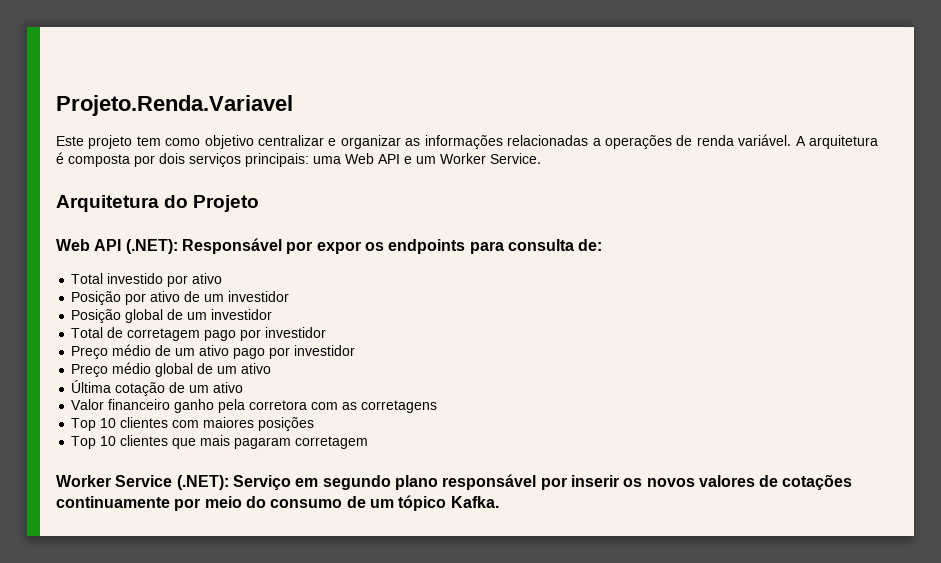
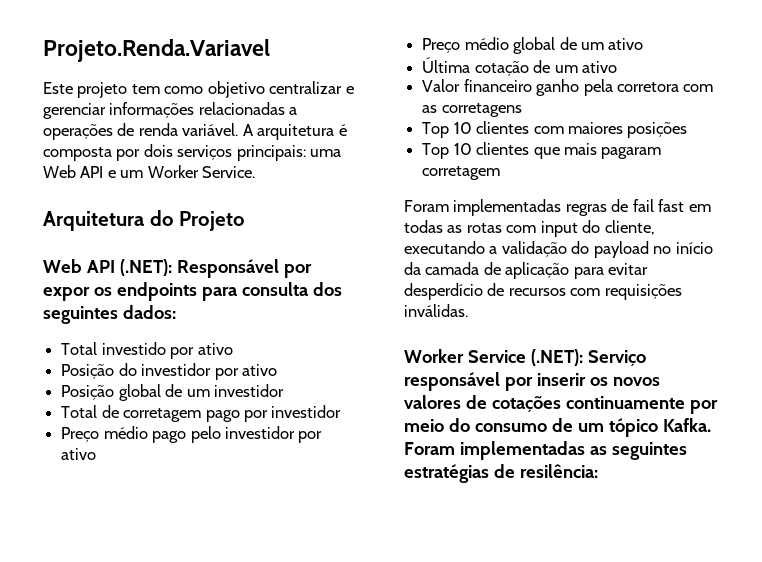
- Este projeto tem como objetivo centralizar e organizar as informações relacionadas a operações de renda variável.
+ Este projeto tem como objetivo centralizar e gerenciar informações relacionadas a operações de renda variável.
- Web API (.NET): Responsável por expor os endpoints para consulta de:
+ Web API (.NET): Responsável por expor os endpoints para consulta dos seguintes dados:
- Posição por ativo de um investidor
+ Posição do investidor por ativo
- Preço médio de um ativo pago por investidor
+ Preço médio pago pelo investidor por ativo
+ Foram implementadas regras de fail fast em todas as rotas com input do cliente, executando a validação do payload no início da camada de aplicação para evitar desperdício de recursos com requisições inválidas.
- Worker Service (.NET): Serviço em segundo plano responsável por inserir os novos valores de cotações continuamente por meio do consumo de um tópico Kafka.
+ Worker Service (.NET): Serviço responsável por inserir os novos valores de cotações continuamente por meio do consumo de um tópico Kafka.
+ Foram implementadas as seguintes estratégias de resilência:

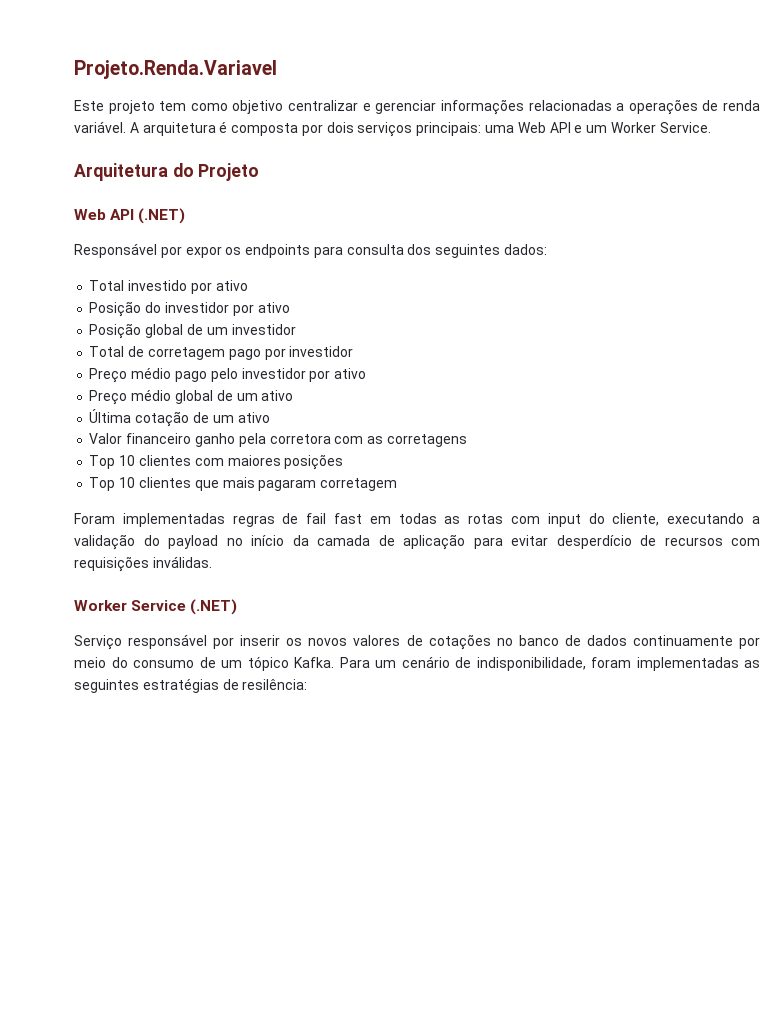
- Web API (.NET): Responsável por expor os endpoints para consulta dos seguintes dados:
+ Web API (.NET)
+ Responsável por expor os endpoints para consulta dos seguintes dados:
- Worker Service (.NET): Serviço responsável por inserir os novos valores de cotações continuamente por meio do consumo de um tópico Kafka.
+ Worker Service (.NET)
+ Serviço responsável por inserir os novos valores de cotações no banco de dados continuamente por meio do consumo de um tópico Kafka.
- Foram implementadas as seguintes estratégias de resilência:
+ Para um cenário de indisponibilidade, foram implementadas as seguintes estratégias de resilência:

